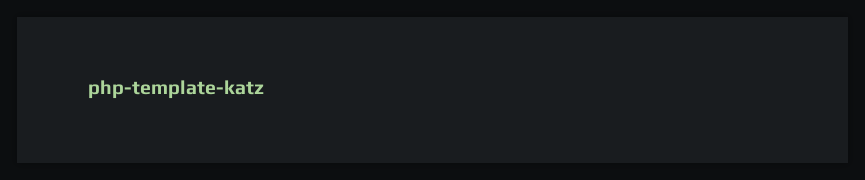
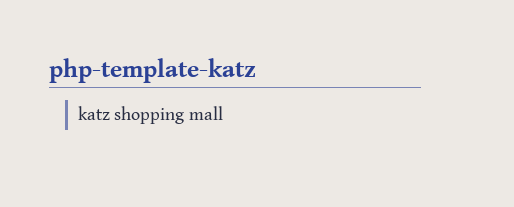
+ katz shopping mall

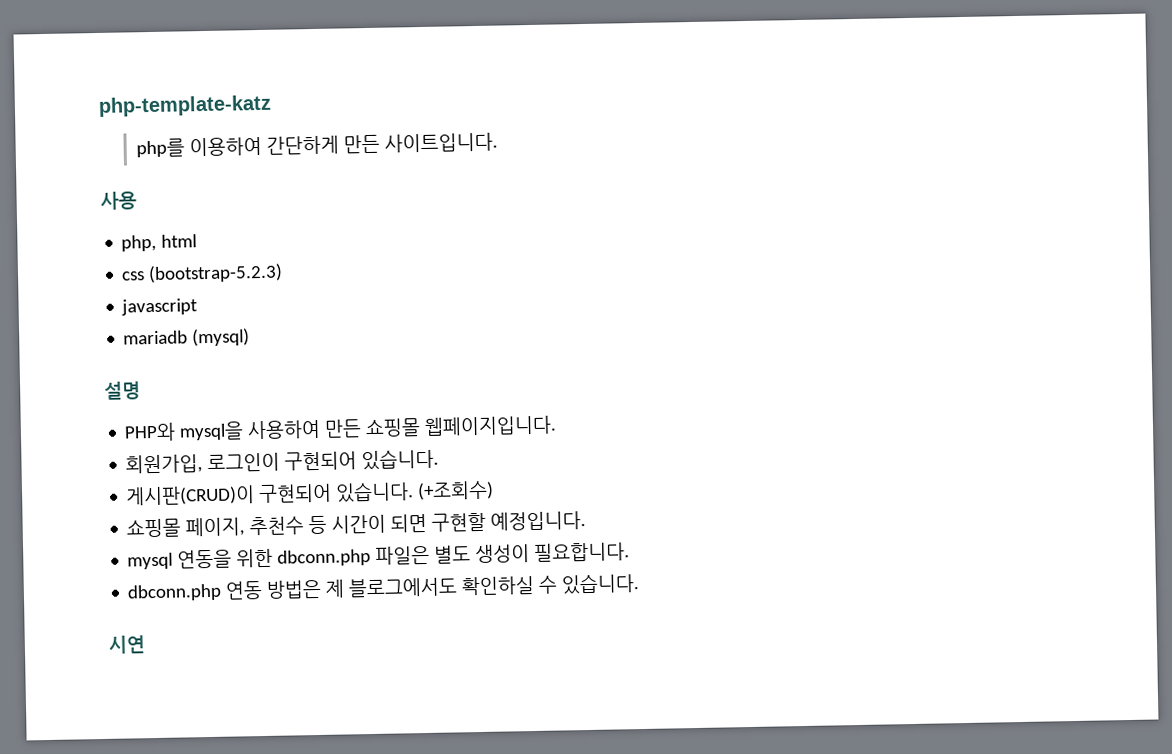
- katz shopping mall
+ php를 이용하여 간단하게 만든 사이트입니다.
+ 사용
+ php, html
+ css (bootstrap-5.2.3)
+ javascript
+ mariadb (mysql)
+ 설명
+ PHP와 mysql을 사용하여 만든 쇼핑몰 웹페이지입니다.
+ 회원가입, 로그인이 구현되어 있습니다.
+ 게시판(CRUD)이 구현되어 있습니다. (+조회수)
+ 쇼핑몰 페이지, 추천수 등 시간이 되면 구현할 예정입니다.
+ mysql 연동을 위한 dbconn.php 파일은 별도 생성이 필요합니다.
+ dbconn.php 연동 방법은 제 블로그에서도 확인하실 수 있습니다.
+ 시연

